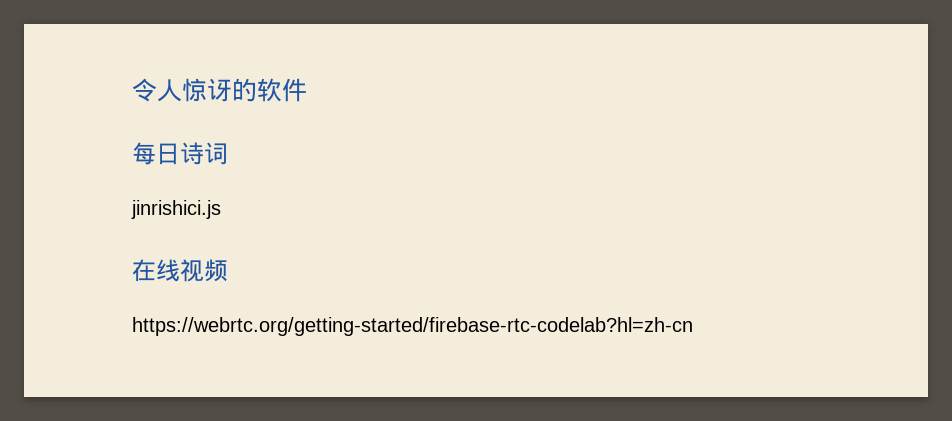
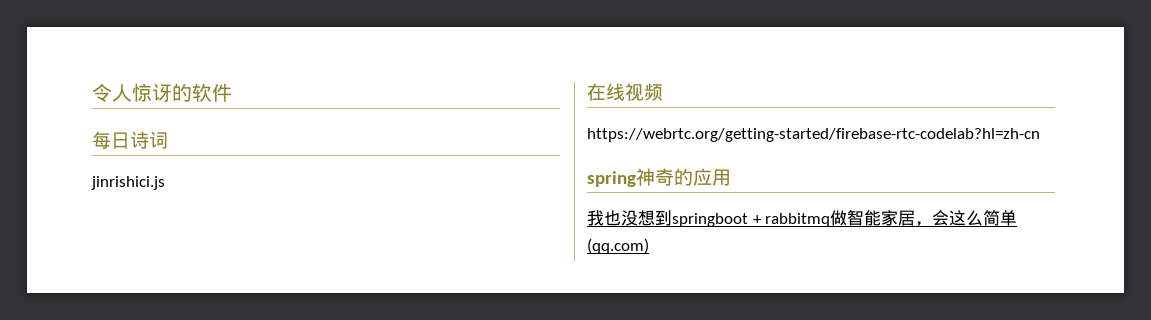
+ spring神奇的应用
+ 我也没想到springboot + rabbitmq做智能家居，会这么简单(qq.com)

